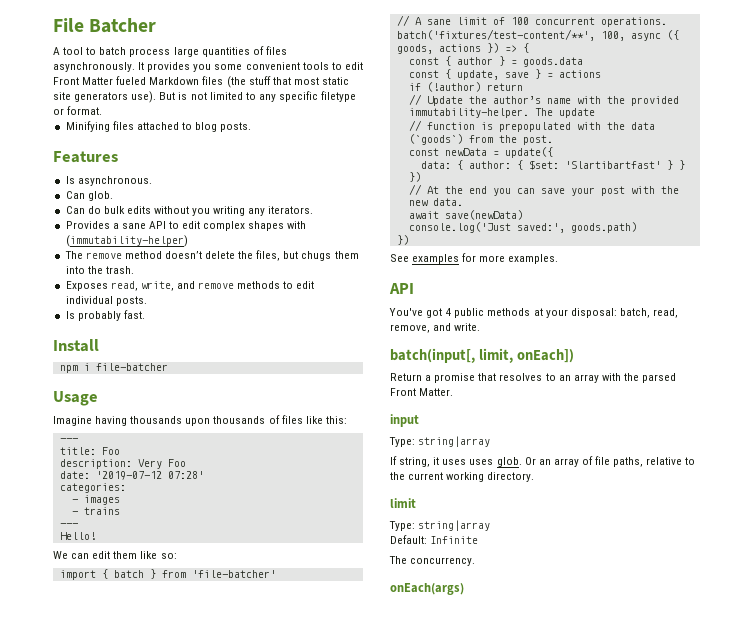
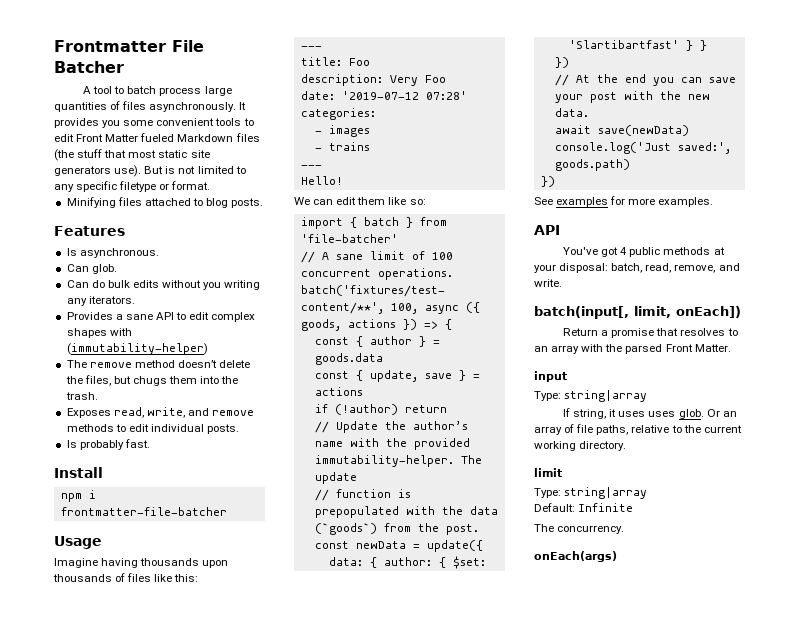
- File Batcher
+ Frontmatter File Batcher
- npm i file-batcher
+ npm i frontmatter-file-batcher

